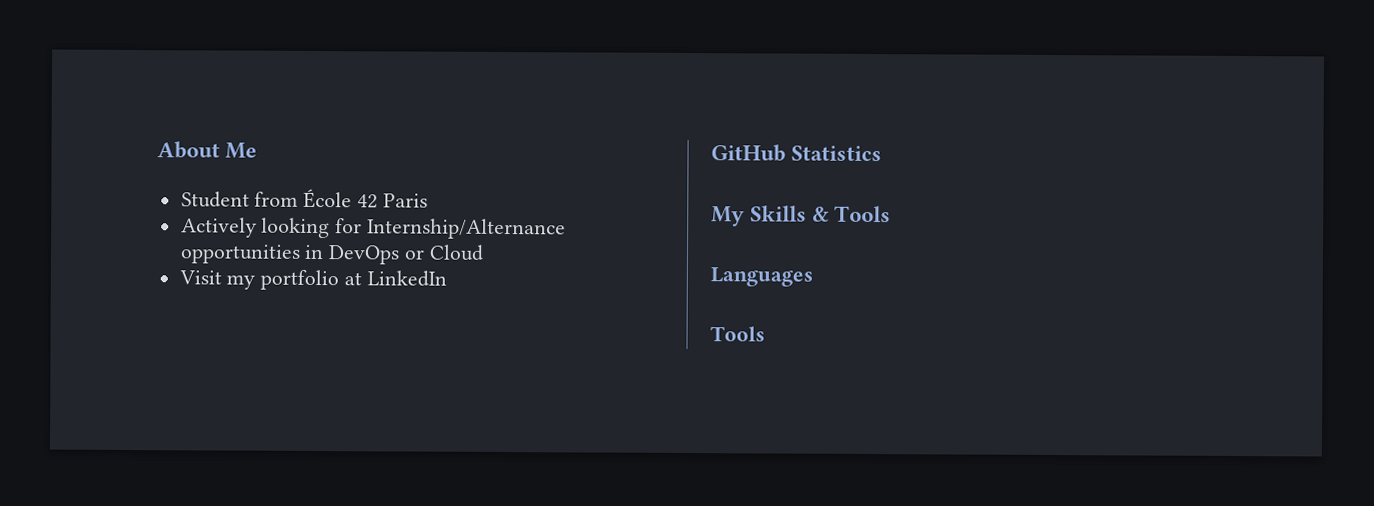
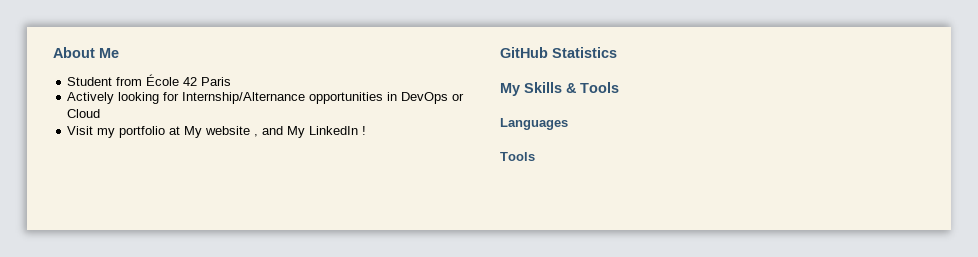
- Visit my portfolio at LinkedIn
+ Visit my portfolio at My website , and My LinkedIn !

